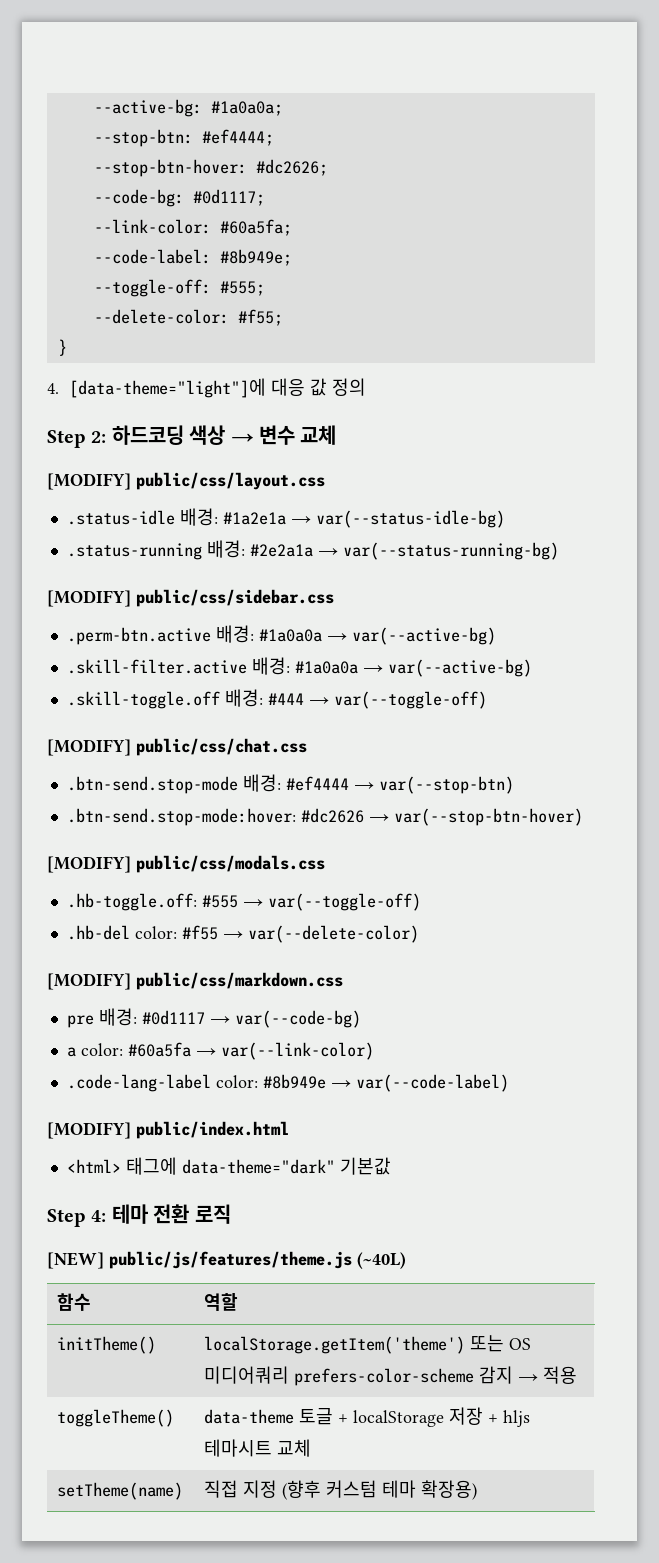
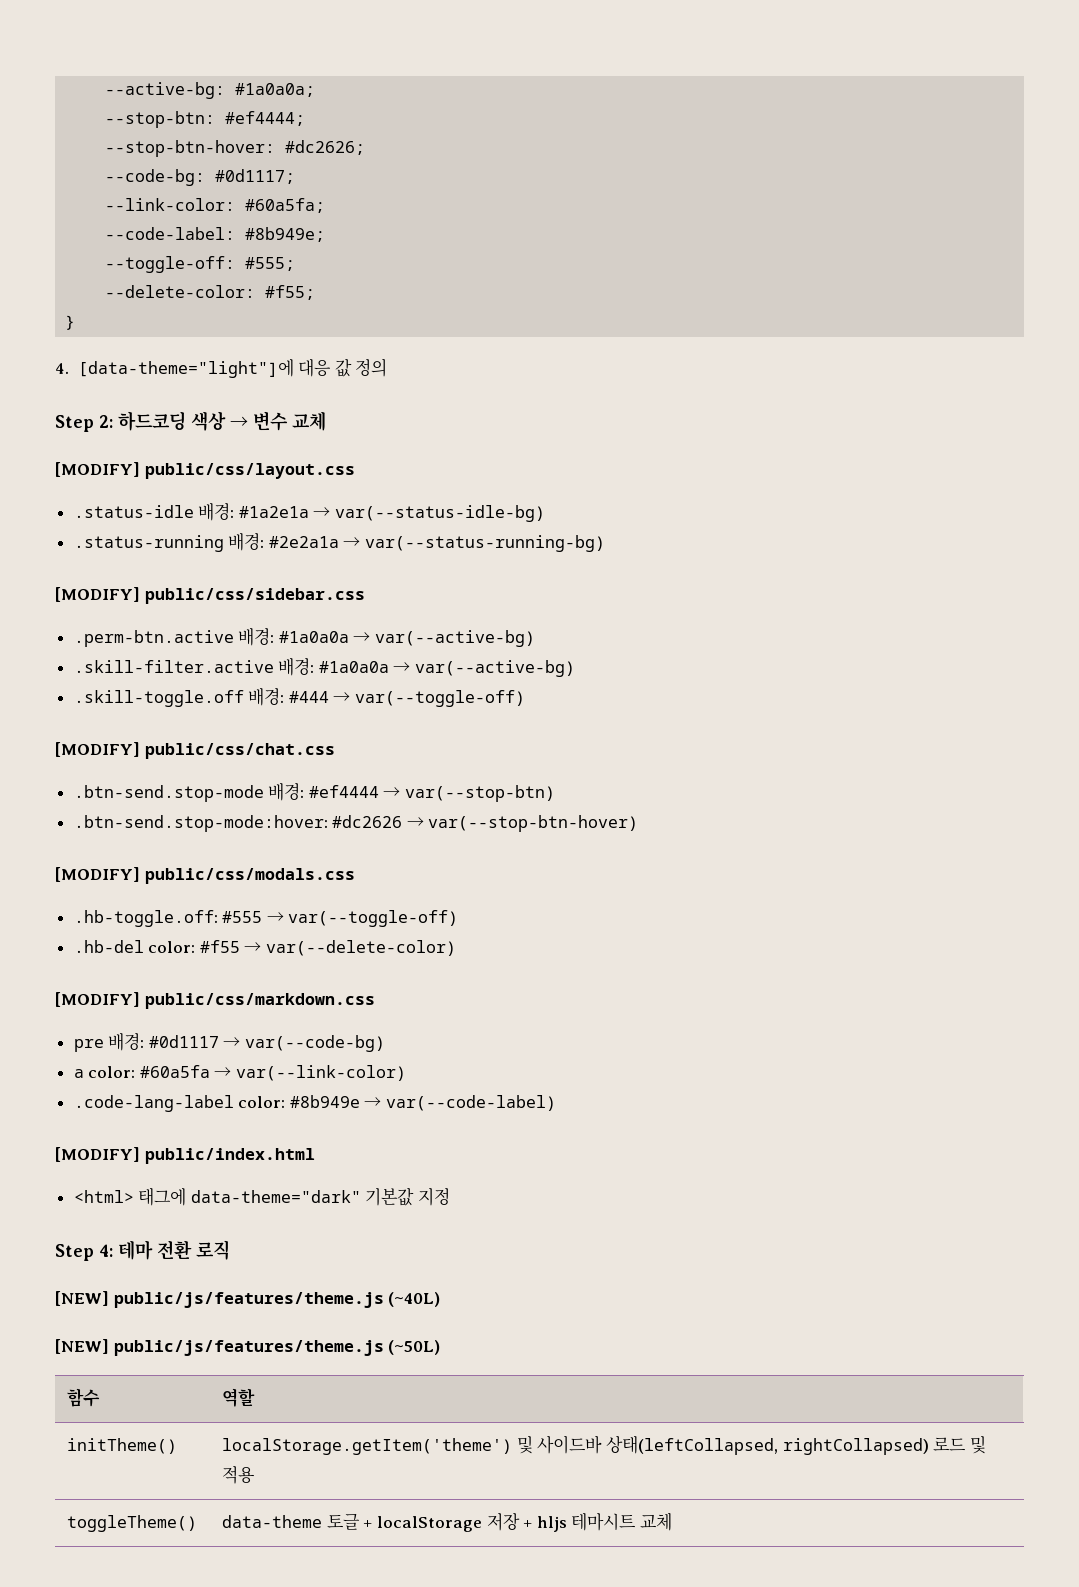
- <html> 태그에 data-theme="dark" 기본값
+ <html> 태그에 data-theme="dark" 기본값 지정
+ [NEW] public/js/features/theme.js (~50L)
- initTheme() | localStorage.getItem('theme') 또는 OS 미디어쿼리 prefers-color-scheme 감지 → 적용
+ initTheme() | localStorage.getItem('theme') 및 사이드바 상태(leftCollapsed, rightCollapsed) 로드 및 적용
- setTheme(name) | 직접 지정 (향후 커스텀 테마 확장용)

